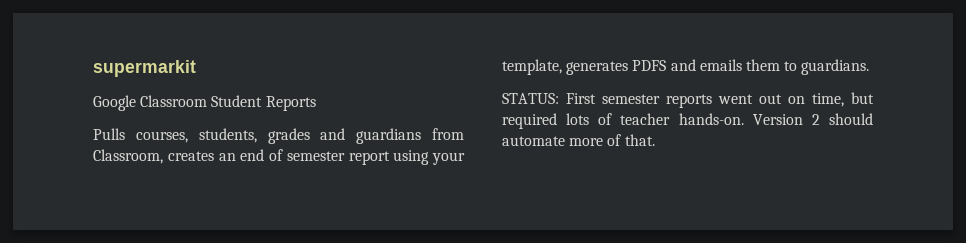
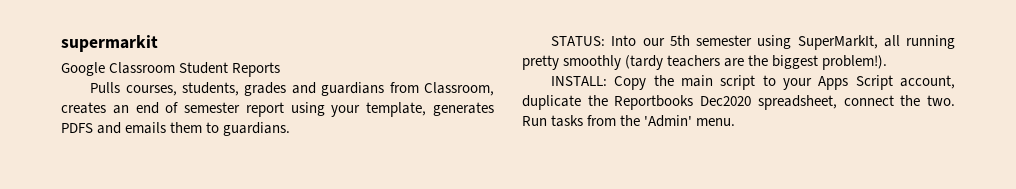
- STATUS: First semester reports went out on time, but required lots of teacher hands-on. Version 2 should automate more of that.
+ STATUS: Into our 5th semester using SuperMarkIt, all running pretty smoothly (tardy teachers are the biggest problem!).
+ INSTALL: Copy the main script to your Apps Script account, duplicate the Reportbooks Dec2020 spreadsheet, connect the two. Run tasks from the 'Admin' menu.

